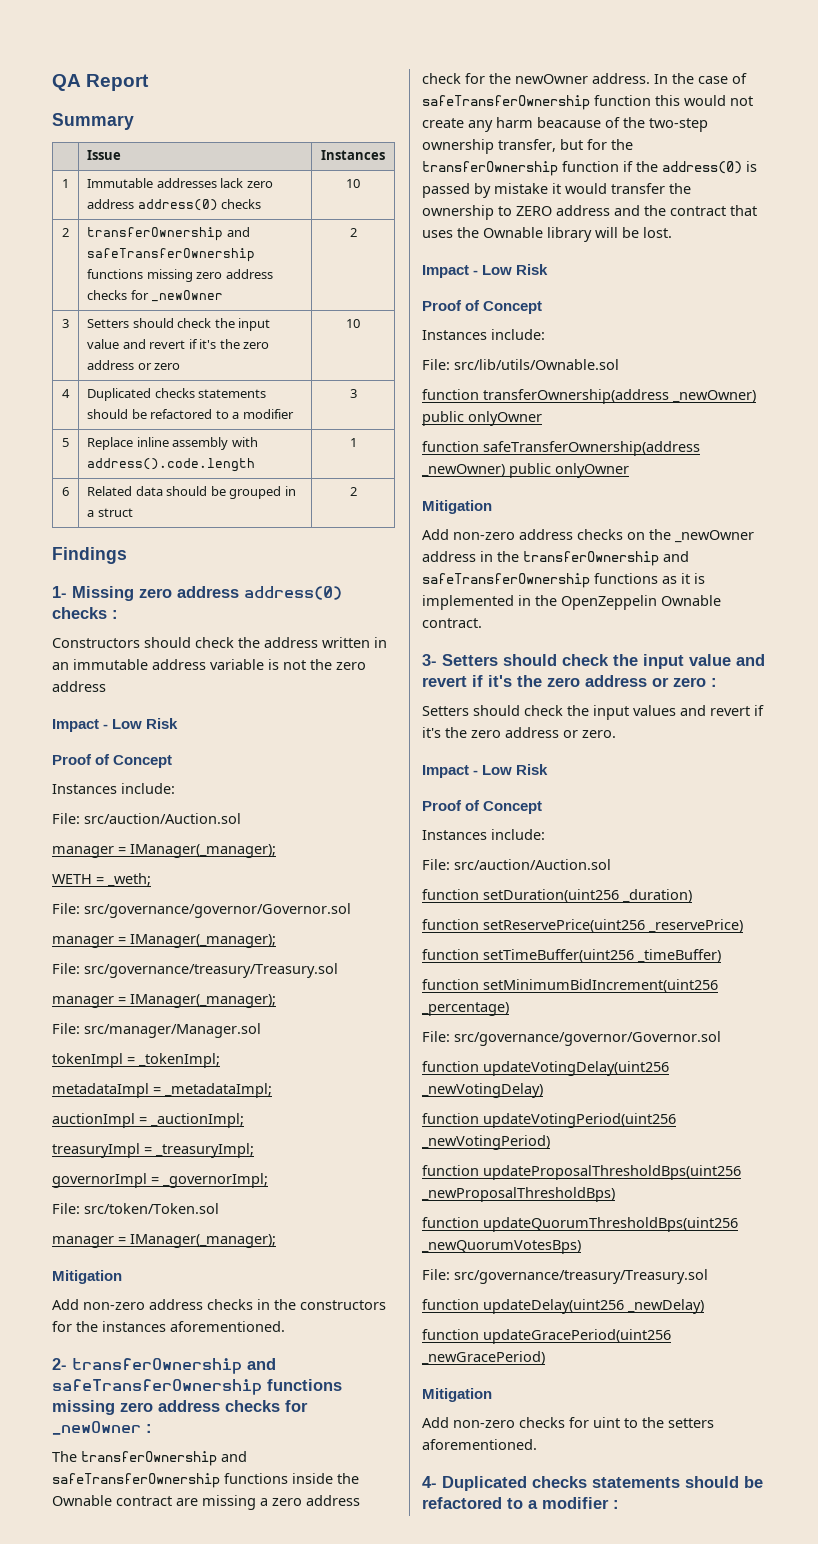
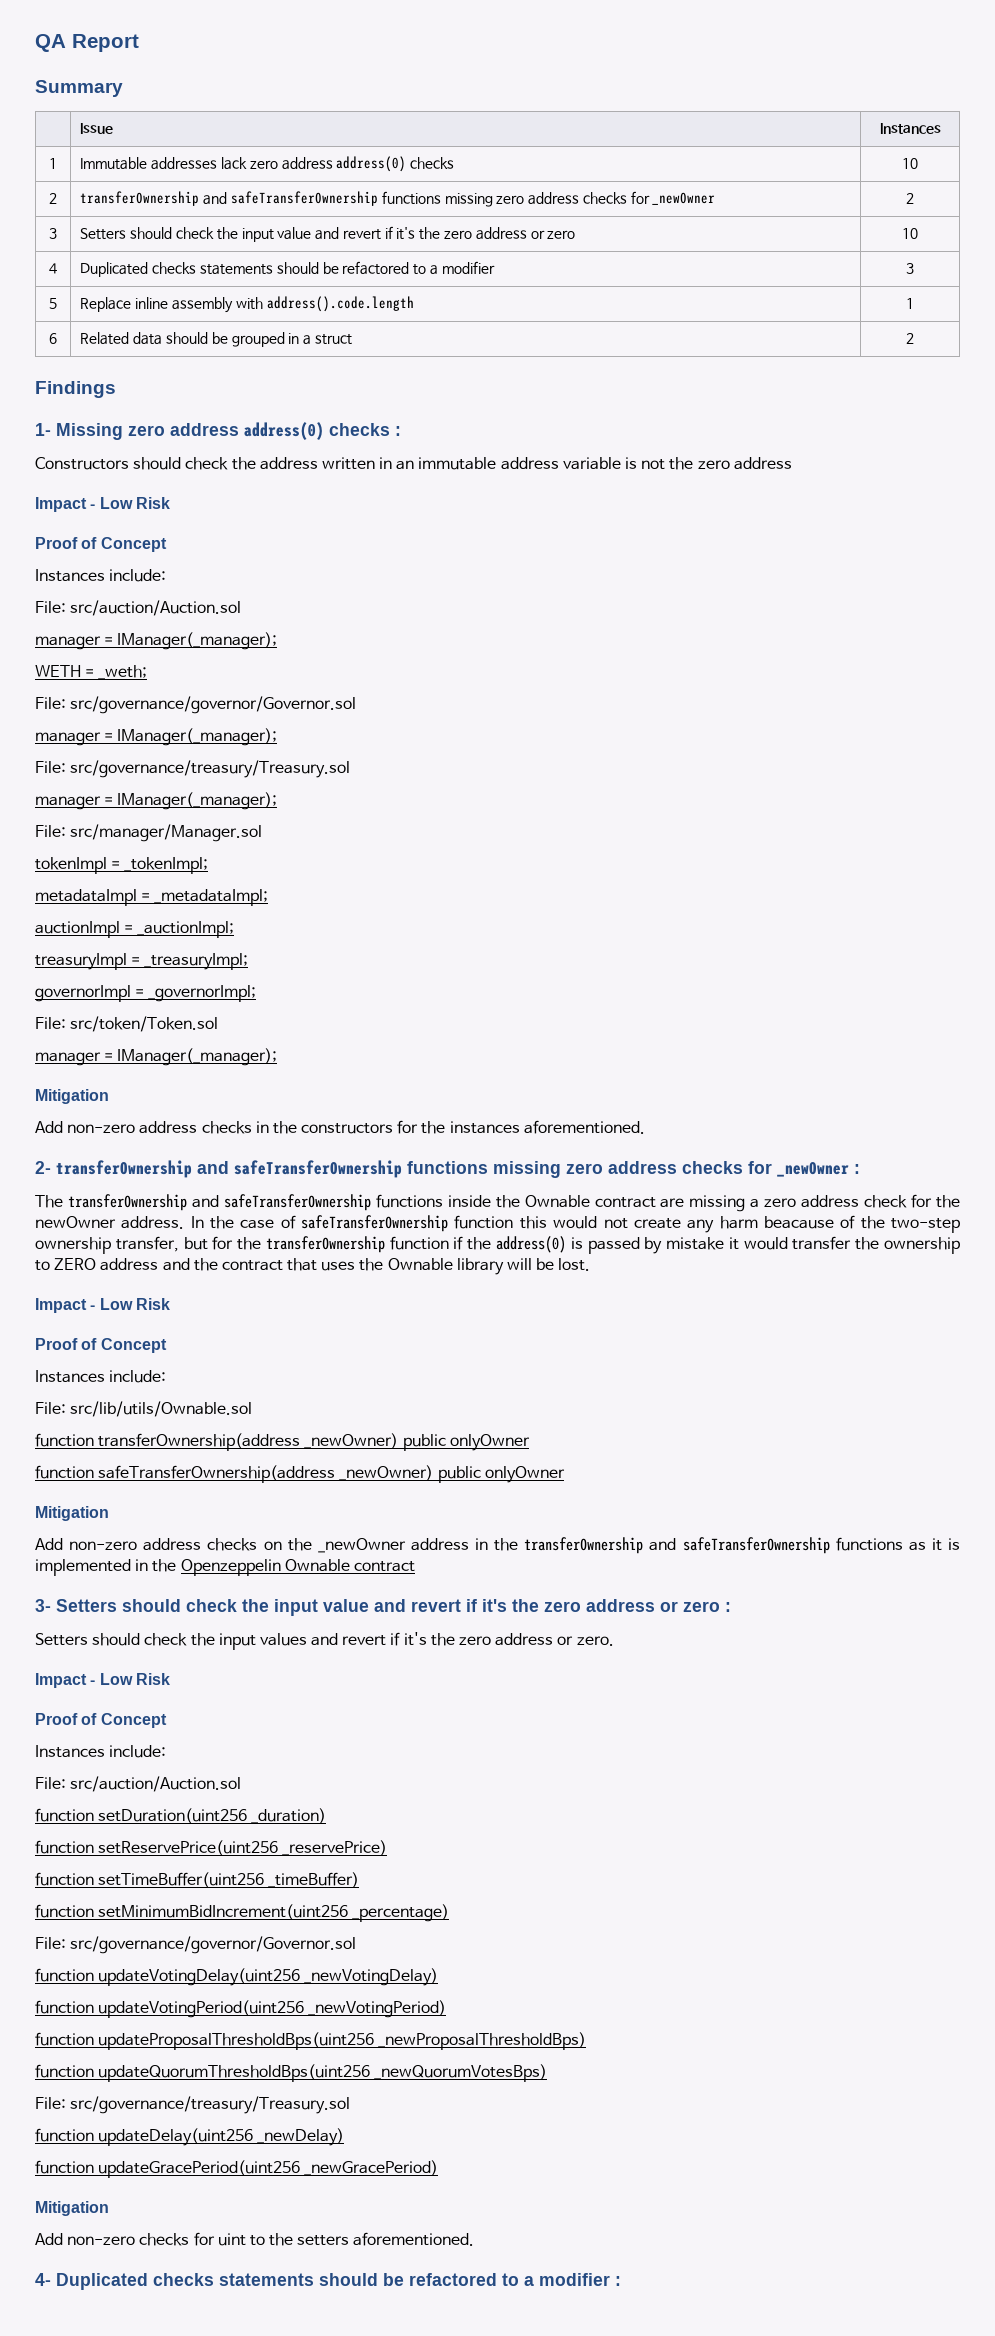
- Add non-zero address checks on the _newOwner address in the transferOwnership and safeTransferOwnership functions as it is implemented in the OpenZeppelin Ownable contract.
+ Add non-zero address checks on the _newOwner address in the transferOwnership and safeTransferOwnership functions as it is implemented in the Openzeppelin Ownable contract

